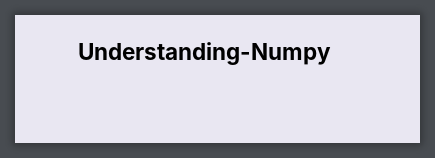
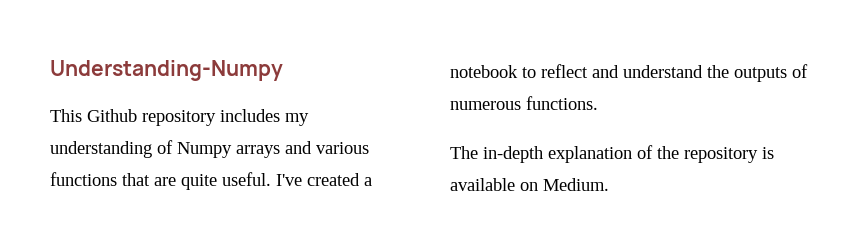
+ This Github repository includes my understanding of Numpy arrays and various functions that are quite useful. I've created a notebook to reflect and understand the outputs of numerous functions.
+ The in-depth explanation of the repository is available on Medium.

